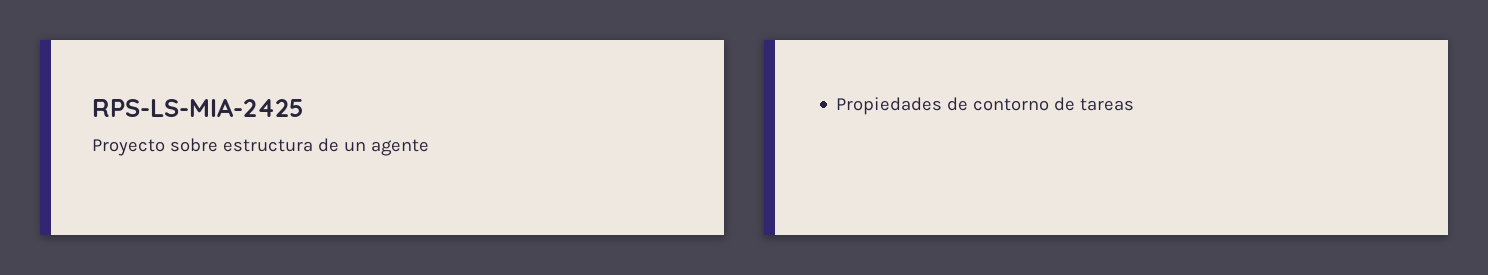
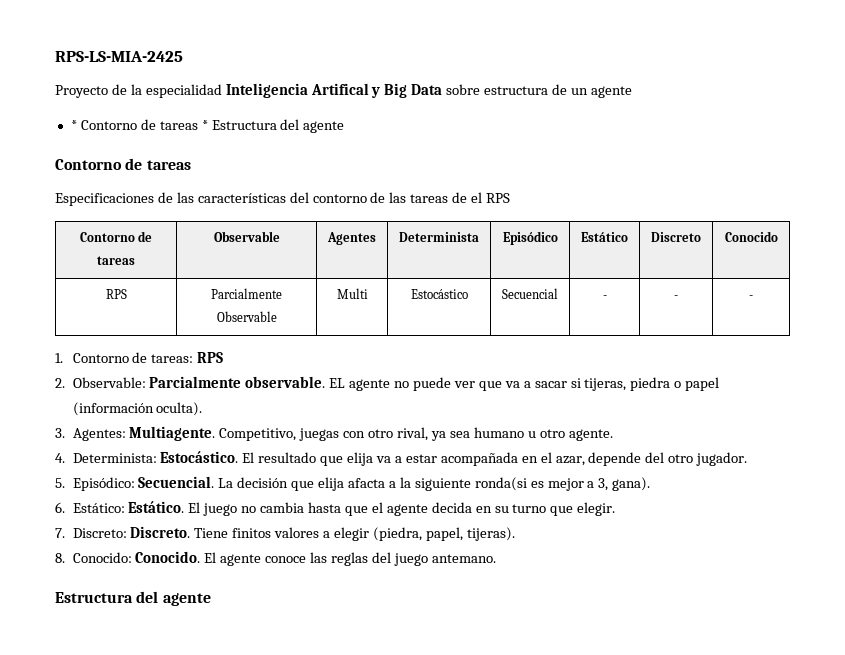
- Proyecto sobre estructura de un agente
+ Proyecto de la especialidad Inteligencia Artifical y Big Data sobre estructura de un agente
- Propiedades de contorno de tareas
+ * Contorno de tareas * Estructura del agente
+ Contorno de tareas
+ Especificaciones de las características del contorno de las tareas de el RPS
+ Contorno de tareas | Observable | Agentes | Determinista | Episódico | Estático | Discreto | Conocido
+ RPS | Parcialmente Observable | Multi | Estocástico | Secuencial | - | - | -
+ 1. Contorno de tareas: RPS
+ 2. Observable: Parcialmente observable. EL agente no puede ver que va a sacar si tijeras, piedra o papel (información oculta).
+ 3. Agentes: Multiagente. Competitivo, juegas con otro rival, ya sea humano u otro agente.
+ 4. Determinista: Estocástico. El resultado que elija va a estar acompañada en el azar, depende del otro jugador.
+ 5. Episódico: Secuencial. La decisión que elija afacta a la siguiente ronda(si es mejor a 3, gana).
+ 6. Estático: Estático. El juego no cambia hasta que el agente decida en su turno que elegir.
+ 7. Discreto: Discreto. Tiene finitos valores a elegir (piedra, papel, tijeras).
+ 8. Conocido: Conocido. El agente conoce las reglas del juego antemano.
+ Estructura del agente

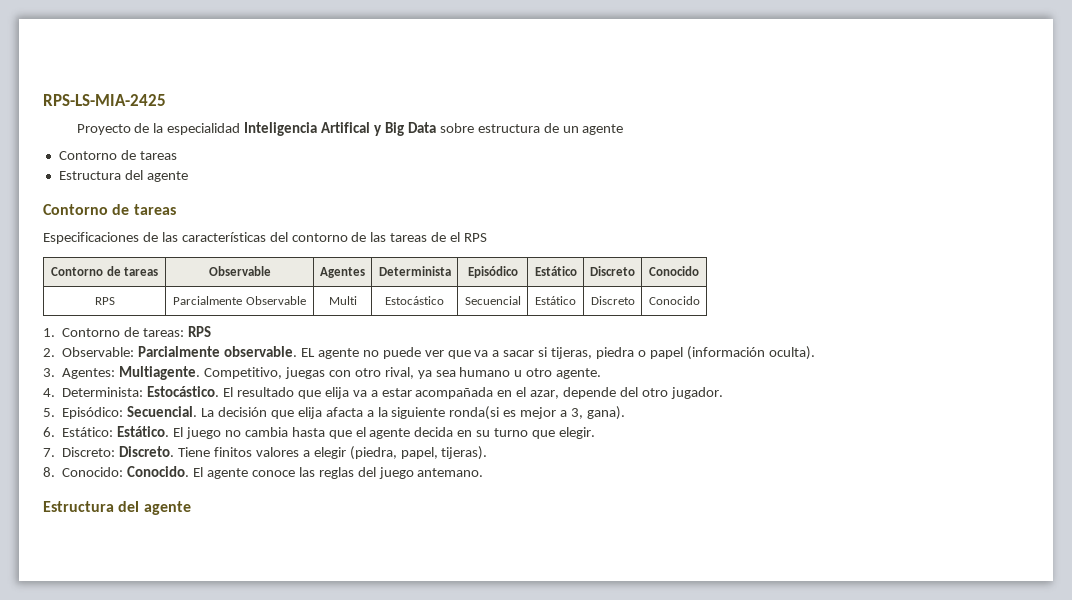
  Proyecto de la especialidad Inteligencia Artifical y Big Data sobre estructura de un agente
- * Contorno de tareas * Estructura del agente
+ Contorno de tareas
+ Estructura del agente
- RPS | Parcialmente Observable | Multi | Estocástico | Secuencial | - | - | -
+ RPS | Parcialmente Observable | Multi | Estocástico | Secuencial | Estático | Discreto | Conocido

